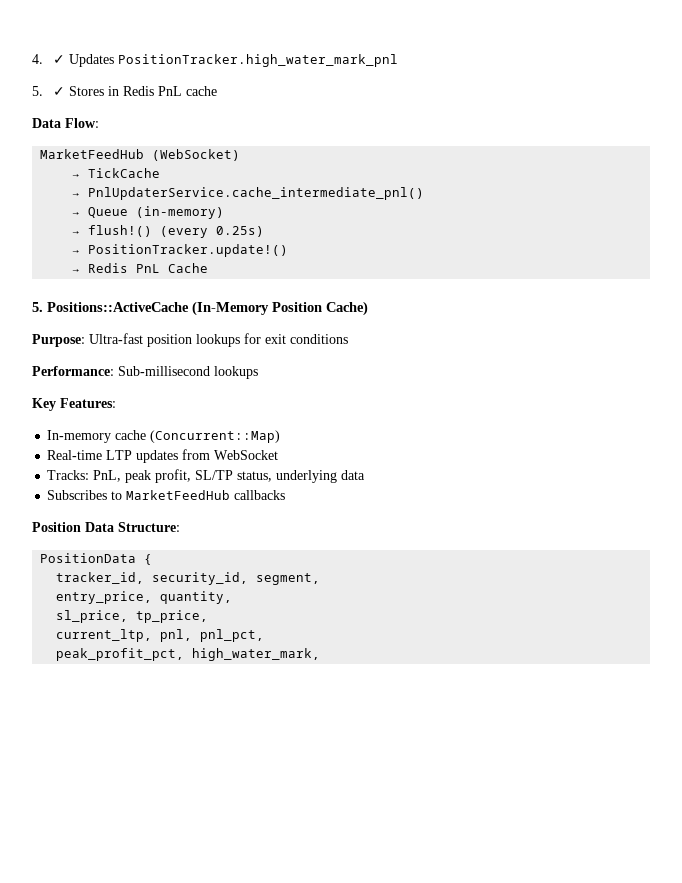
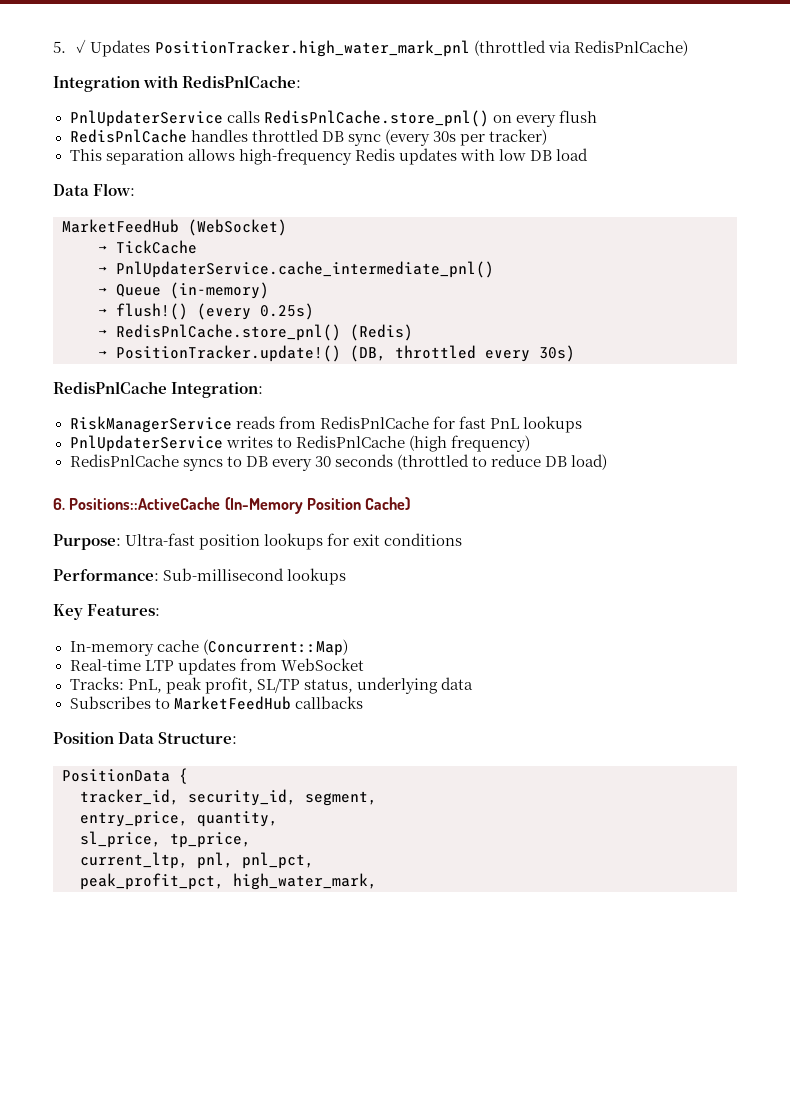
- 4. ✓ Updates PositionTracker.high_water_mark_pnl
- 5. ✓ Stores in Redis PnL cache
+ 5. ✓ Updates PositionTracker.high_water_mark_pnl (throttled via RedisPnlCache)
+ Integration with RedisPnlCache:
+ PnlUpdaterService calls RedisPnlCache.store_pnl() on every flush
+ RedisPnlCache handles throttled DB sync (every 30s per tracker)
+ This separation allows high-frequency Redis updates with low DB load
- → PositionTracker.update!()
- → Redis PnL Cache
- 5. Positions::ActiveCache (In-Memory Position Cache)
+ → RedisPnlCache.store_pnl() (Redis)
+ → PositionTracker.update!() (DB, throttled every 30s)
+ RedisPnlCache Integration:
+ RiskManagerService reads from RedisPnlCache for fast PnL lookups
+ PnlUpdaterService writes to RedisPnlCache (high frequency)
+ RedisPnlCache syncs to DB every 30 seconds (throttled to reduce DB load)
+ 6. Positions::ActiveCache (In-Memory Position Cache)

